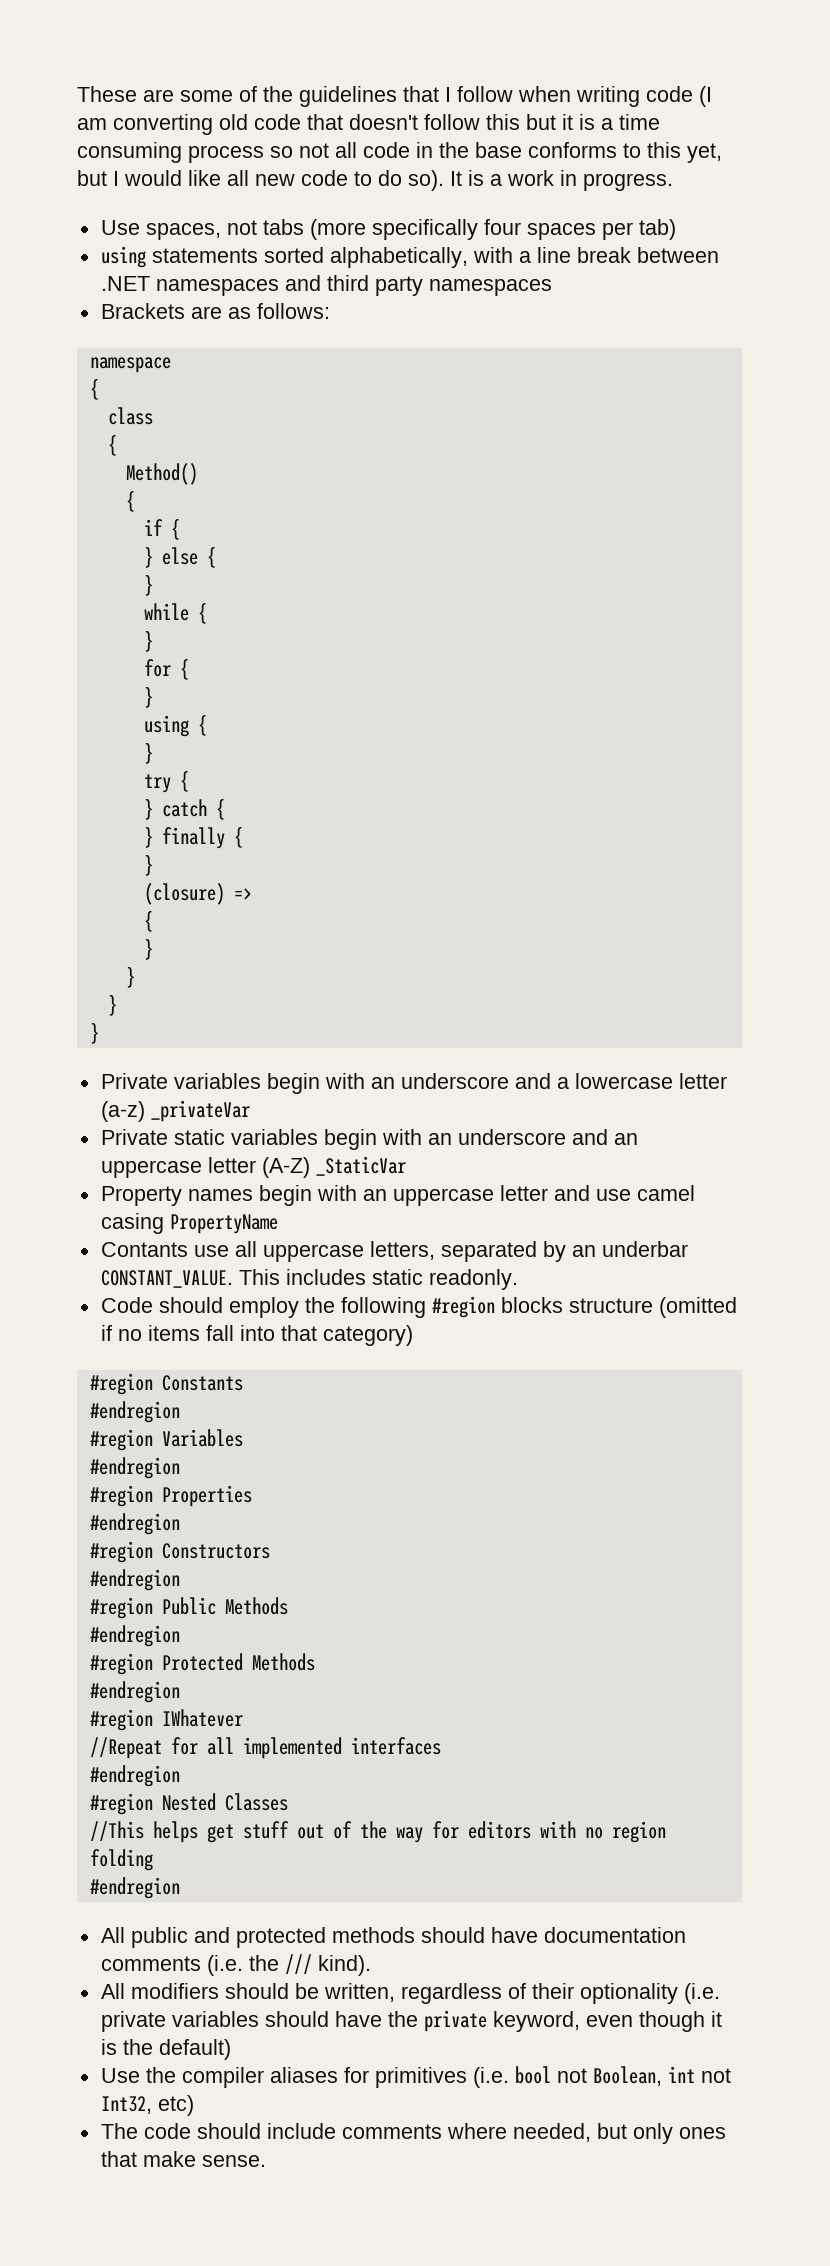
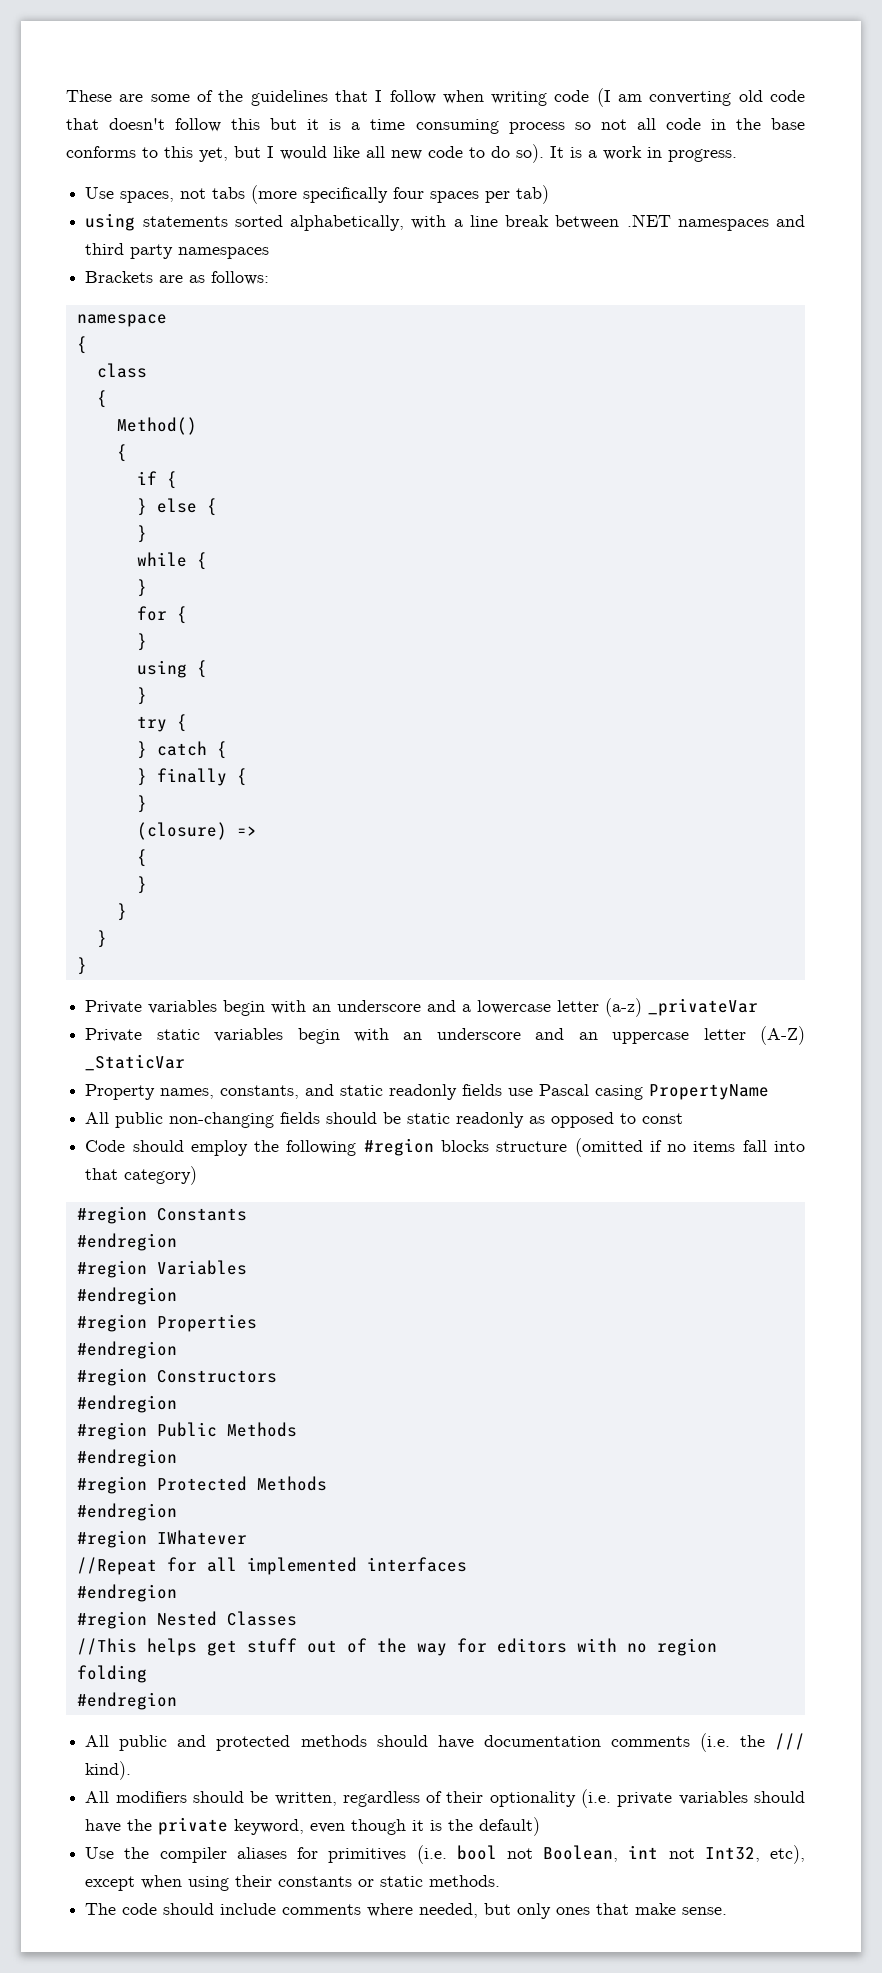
- Property names begin with an uppercase letter and use camel casing PropertyName
- Contants use all uppercase letters, separated by an underbar CONSTANT_VALUE. This includes static readonly.
+ Property names, constants, and static readonly fields use Pascal casing PropertyName
+ All public non-changing fields should be static readonly as opposed to const
- Use the compiler aliases for primitives (i.e. bool not Boolean, int not Int32, etc)
+ Use the compiler aliases for primitives (i.e. bool not Boolean, int not Int32, etc), except when using their constants or static methods.

